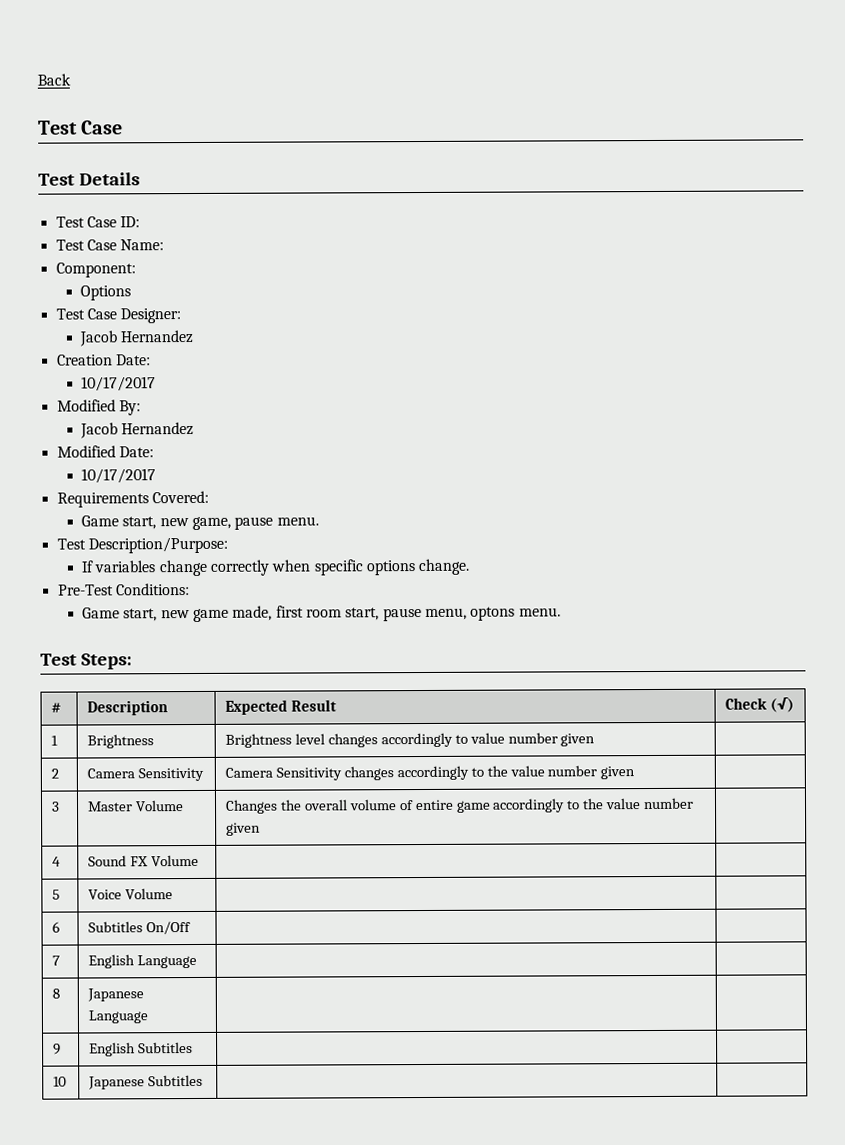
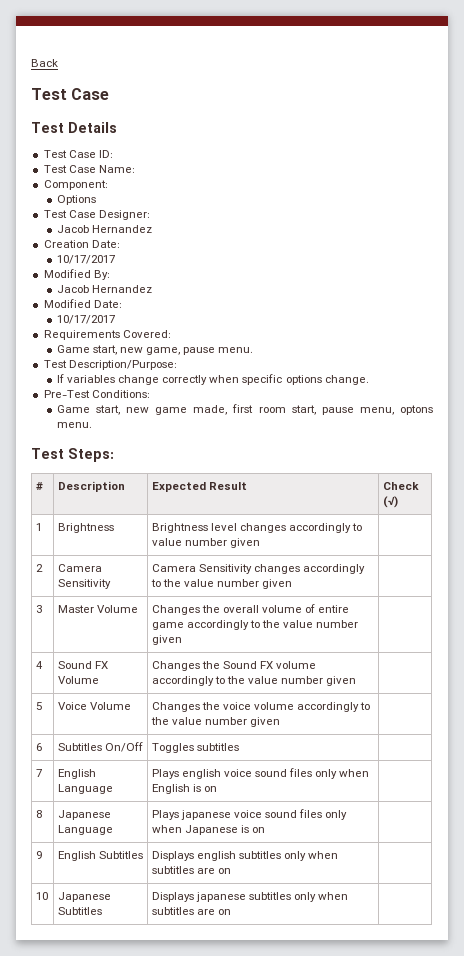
- 4 | Sound FX Volume | |
- 5 | Voice Volume | |
+ 4 | Sound FX Volume | Changes the Sound FX volume accordingly to the value number given |
+ 5 | Voice Volume | Changes the voice volume accordingly to the value number given |
- 6 | Subtitles On/Off | |
+ 6 | Subtitles On/Off | Toggles subtitles |
- 7 | English Language | |
- 8 | Japanese Language | |
- 9 | English Subtitles | |
- 10 | Japanese Subtitles | |
+ 7 | English Language | Plays english voice sound files only when English is on |
+ 8 | Japanese Language | Plays japanese voice sound files only when Japanese is on |
+ 9 | English Subtitles | Displays english subtitles only when subtitles are on |
+ 10 | Japanese Subtitles | Displays japanese subtitles only when subtitles are on |

